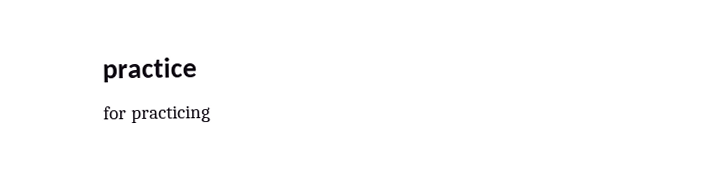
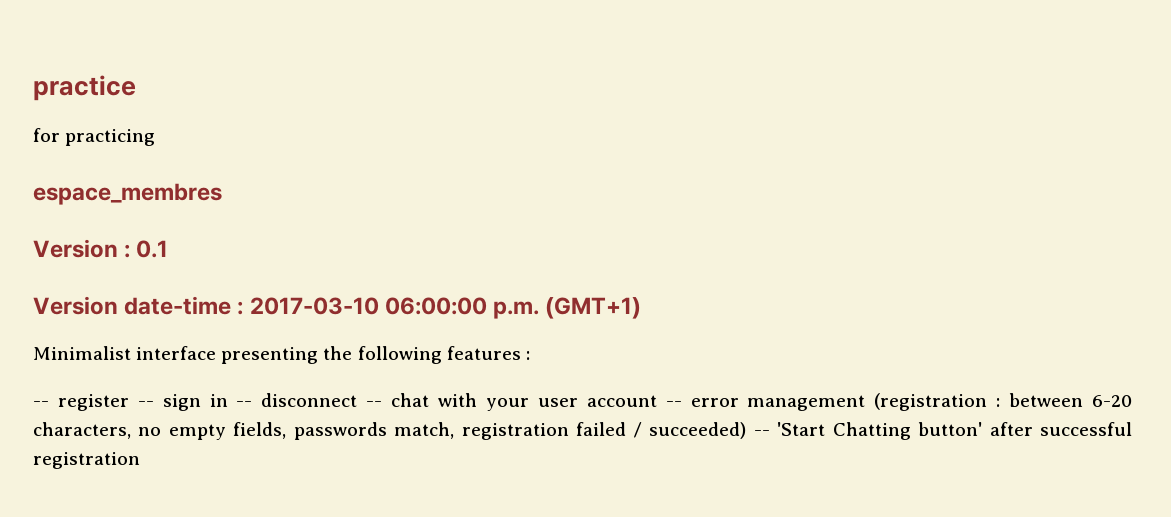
+ espace_membres
+ Version : 0.1
+ Version date-time : 2017-03-10 06:00:00 p.m. (GMT+1)
+ Minimalist interface presenting the following features :
+ -- register -- sign in -- disconnect -- chat with your user account -- error management (registration : between 6-20 characters, no empty fields, passwords match, registration failed / succeeded) -- 'Start Chatting button' after successful registration

